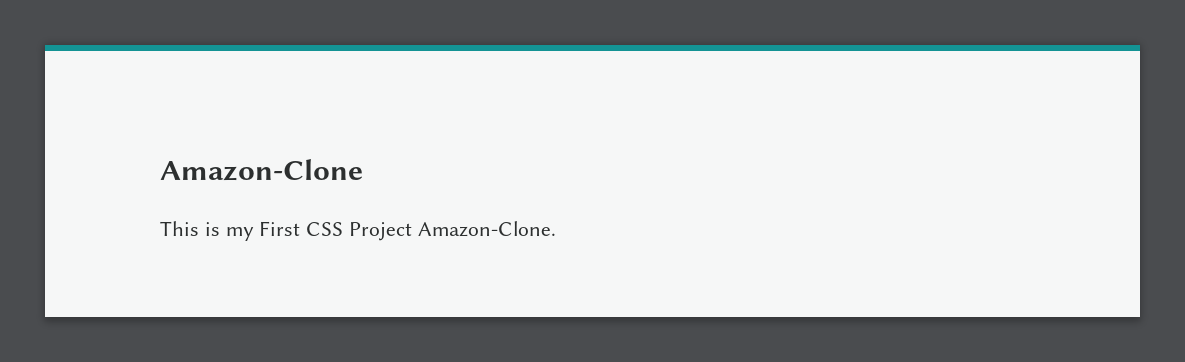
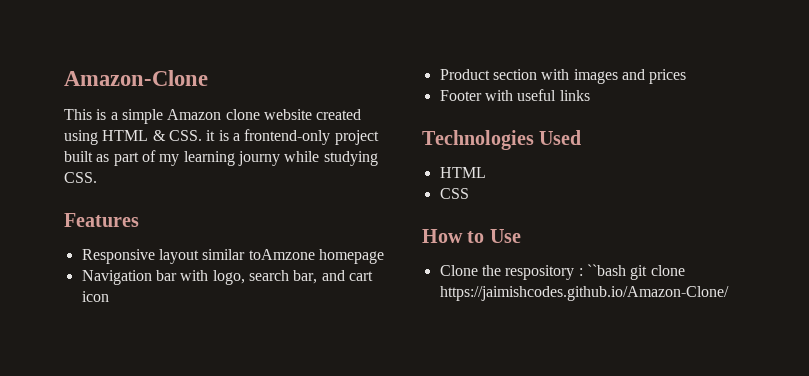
- This is my First CSS Project Amazon-Clone.
+ This is a simple Amazon clone website created using HTML & CSS. it is a frontend-only project built as part of my learning journy while studying CSS.
+ Features
+ Responsive layout similar toAmzone homepage
+ Navigation bar with logo, search bar, and cart icon
+ Product section with images and prices
+ Footer with useful links
+ Technologies Used
+ HTML
+ CSS
+ How to Use
+ Clone the respository : ``bash git clone https://jaimishcodes.github.io/Amazon-Clone/

